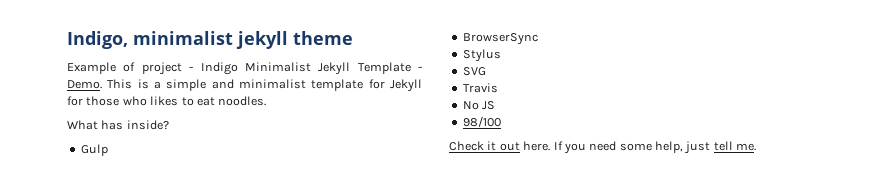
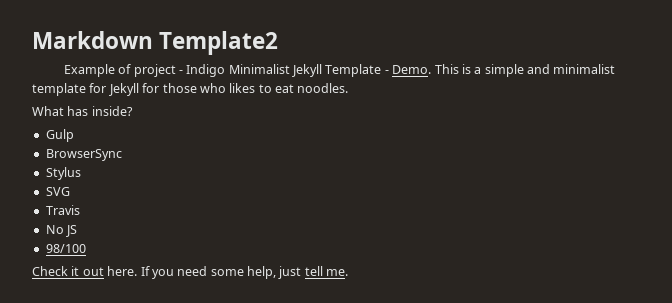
- Indigo, minimalist jekyll theme
+ Markdown Template2

